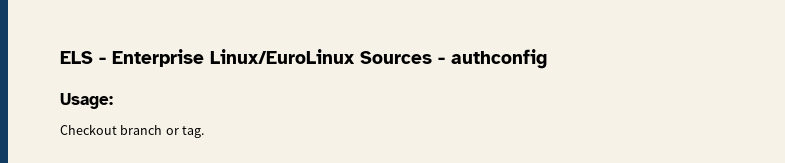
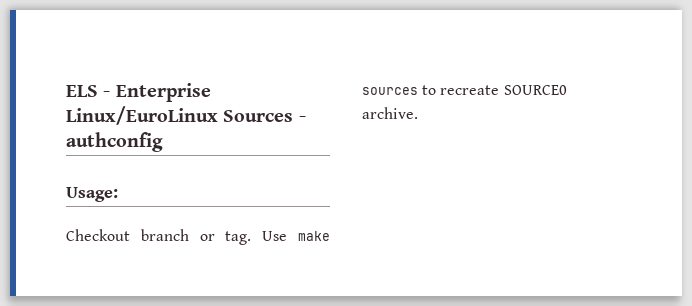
+ Use make sources to recreate SOURCE0 archive.

